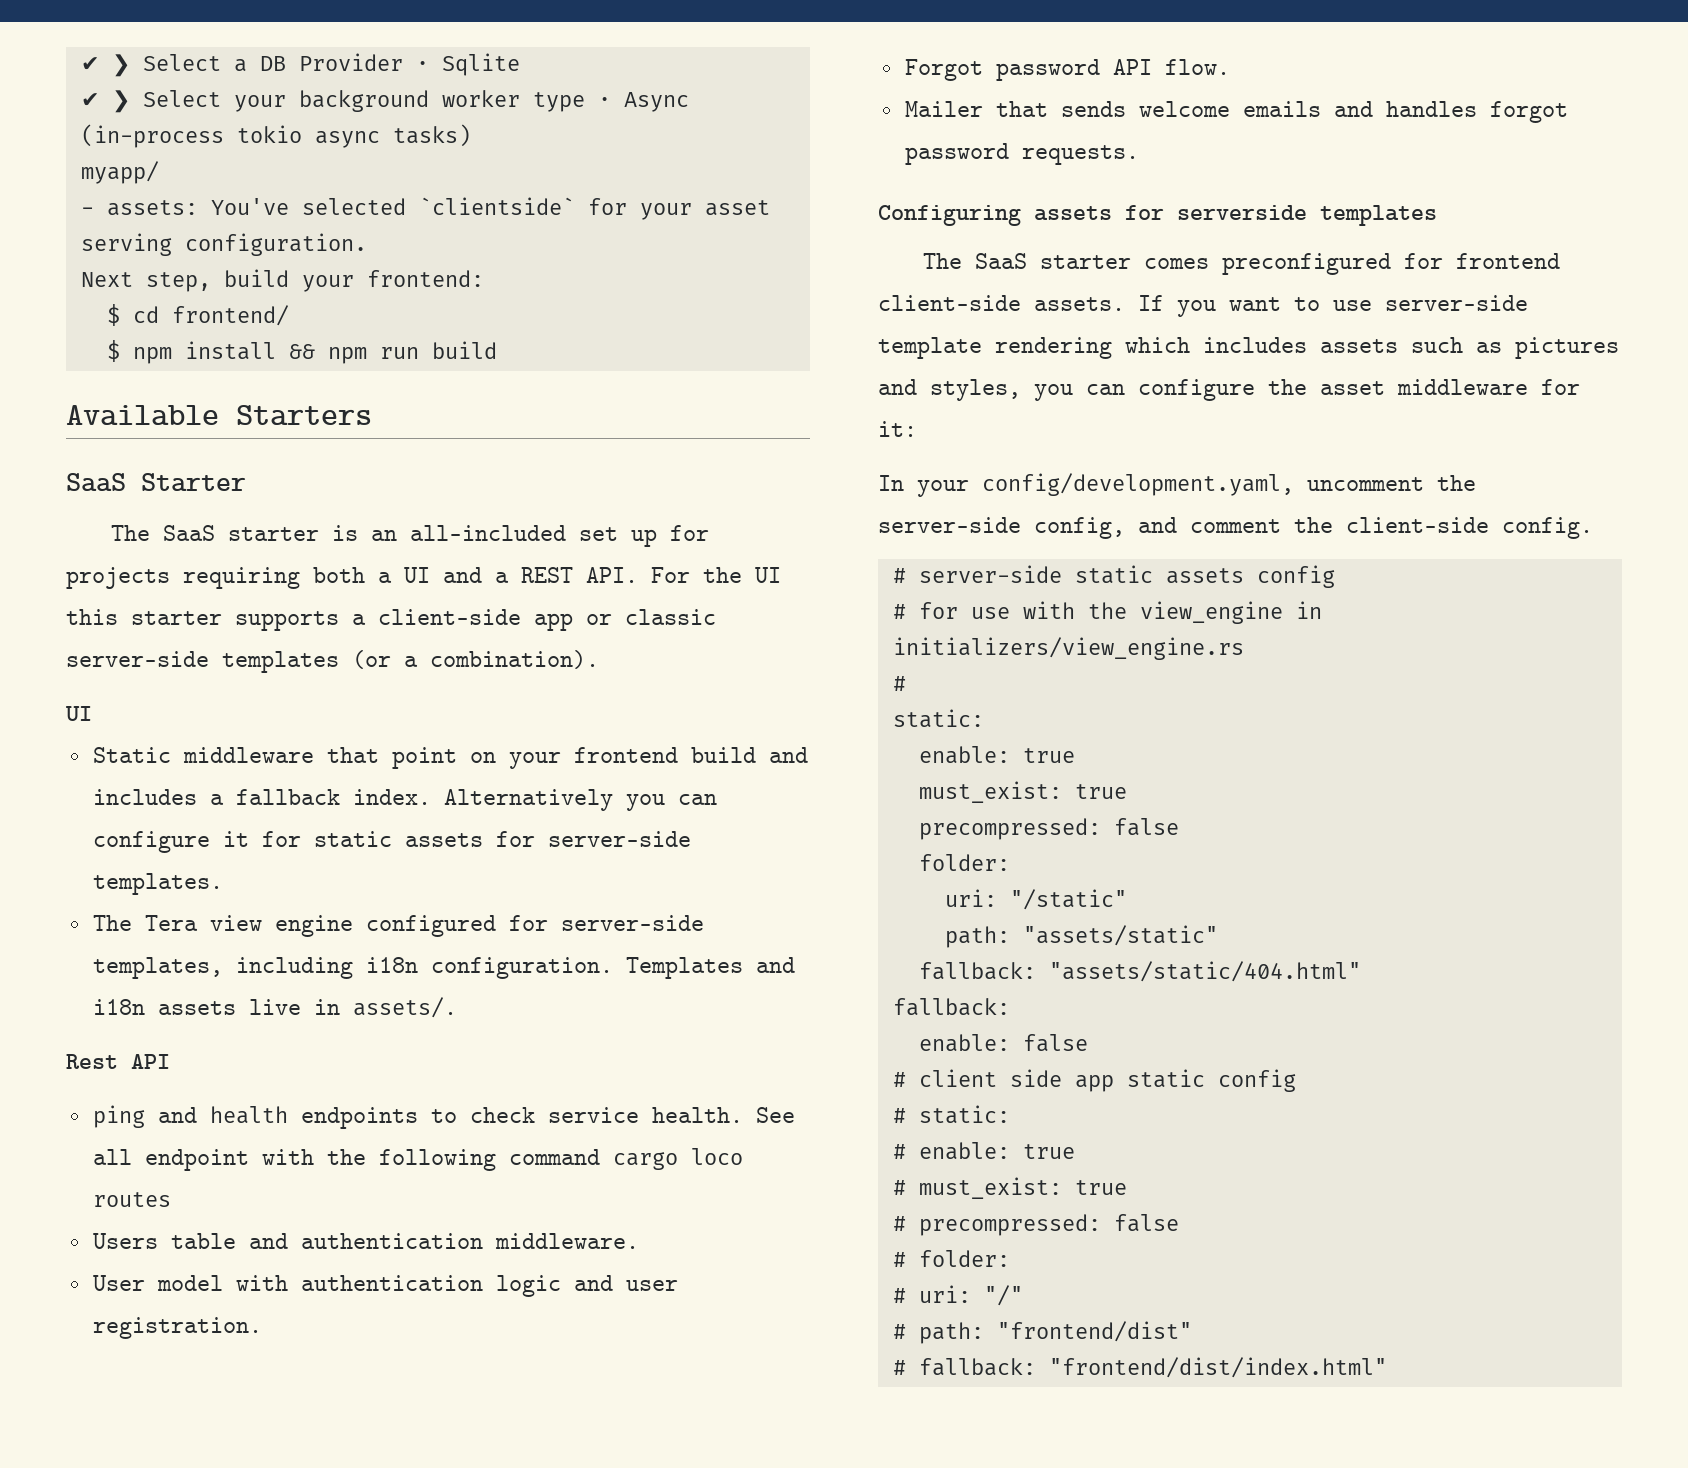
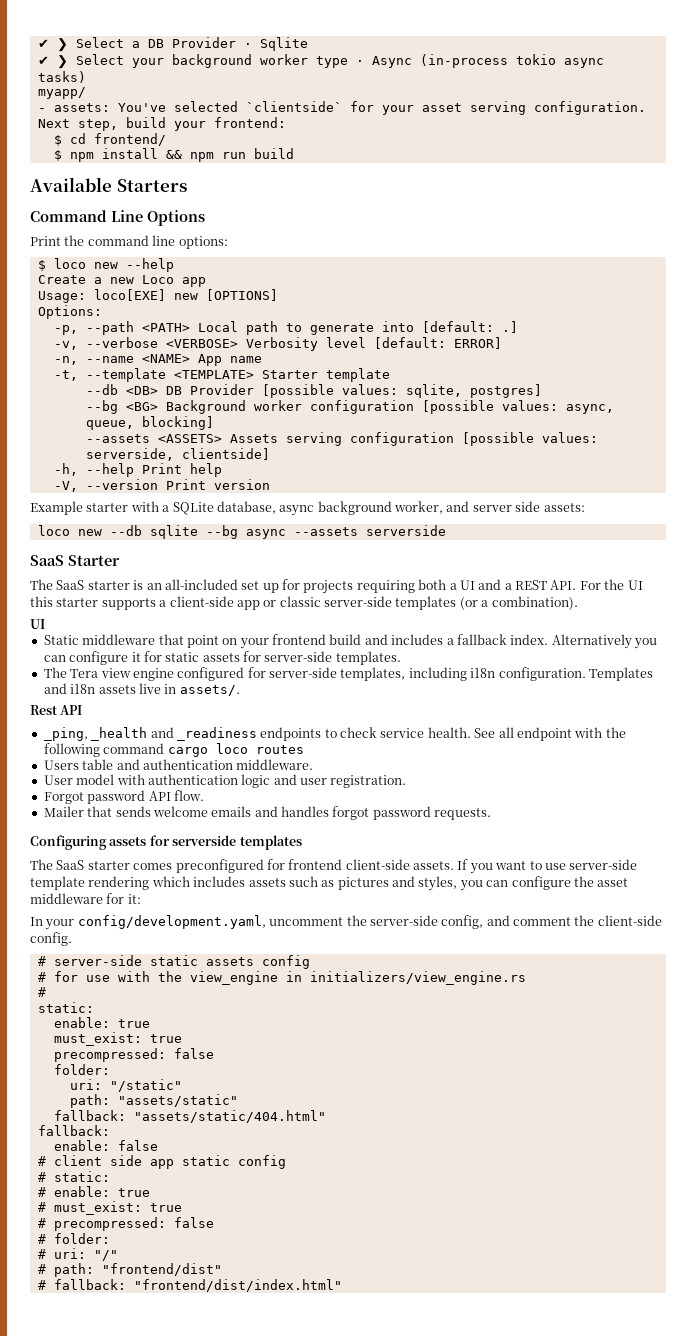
+ Command Line Options
+ Print the command line options:
+ $ loco new --help
+ Create a new Loco app
+ Usage: loco[EXE] new [OPTIONS]
+ Options:
+ -p, --path <PATH> Local path to generate into [default: .]
+ -v, --verbose <VERBOSE> Verbosity level [default: ERROR]
+ -n, --name <NAME> App name
+ -t, --template <TEMPLATE> Starter template
+ --db <DB> DB Provider [possible values: sqlite, postgres]
+ --bg <BG> Background worker configuration [possible values: async, queue, blocking]
+ --assets <ASSETS> Assets serving configuration [possible values: serverside, clientside]
+ -h, --help Print help
+ -V, --version Print version
+ Example starter with a SQLite database, async background worker, and server side assets:
+ loco new --db sqlite --bg async --assets serverside
- ping and health endpoints to check service health.
+ _ping, _health and _readiness endpoints to check service health.

